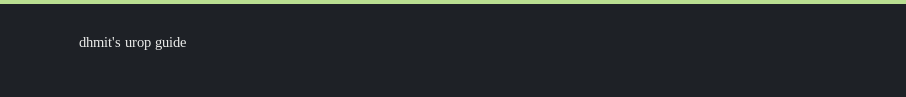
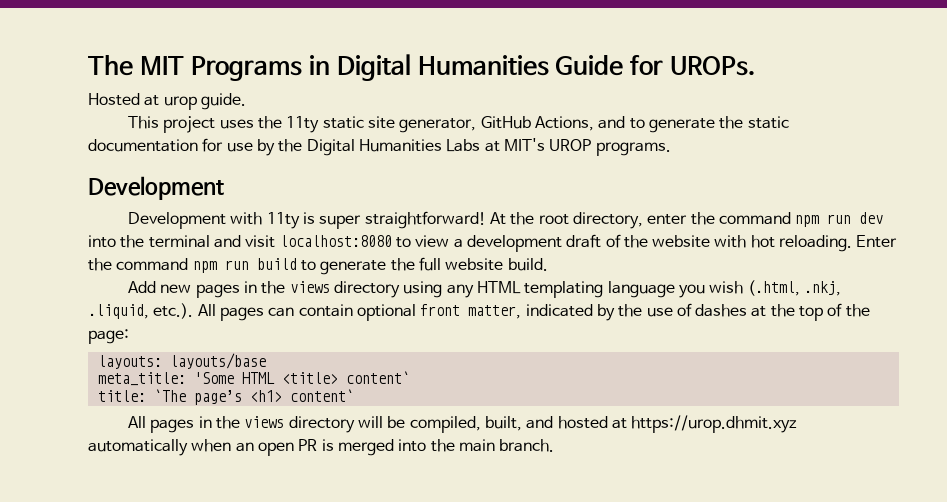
- dhmit's urop guide
+ The MIT Programs in Digital Humanities Guide for UROPs.
+ Hosted at urop guide.
+ This project uses the 11ty static site generator, GitHub Actions, and to generate the static documentation for use by the Digital Humanities Labs at MIT's UROP programs.
+ Development
+ Development with 11ty is super straightforward! At the root directory, enter the command npm run dev into the terminal and visit localhost:8080 to view a development draft of the website with hot reloading. Enter the command npm run build to generate the full website build.
+ Add new pages in the views directory using any HTML templating language you wish (.html, .nkj, .liquid, etc.). All pages can contain optional front matter, indicated by the use of dashes at the top of the page:
+ layouts: layouts/base
+ meta_title: 'Some HTML <title> content`
+ title: `The page’s <h1> content`
+ All pages in the views directory will be compiled, built, and hosted at https://urop.dhmit.xyz automatically when an open PR is merged into the main branch.

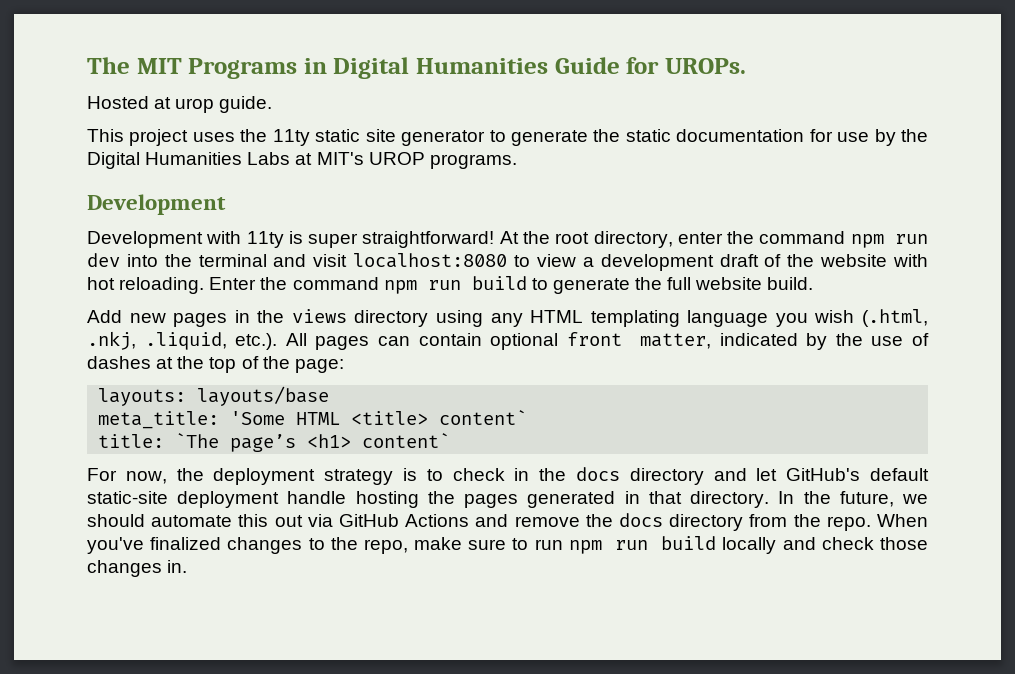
- This project uses the 11ty static site generator, GitHub Actions, and to generate the static documentation for use by the Digital Humanities Labs at MIT's UROP programs.
+ This project uses the 11ty static site generator to generate the static documentation for use by the Digital Humanities Labs at MIT's UROP programs.
- All pages in the views directory will be compiled, built, and hosted at https://urop.dhmit.xyz automatically when an open PR is merged into the main branch.
+ For now, the deployment strategy is to check in the docs directory and let GitHub's default static-site deployment handle hosting the pages generated in that directory. In the future, we should automate this out via GitHub Actions and remove the docs directory from the repo. When you've finalized changes to the repo, make sure to run npm run build locally and check those changes in.

